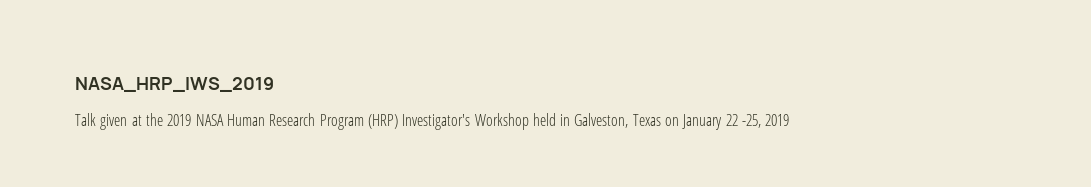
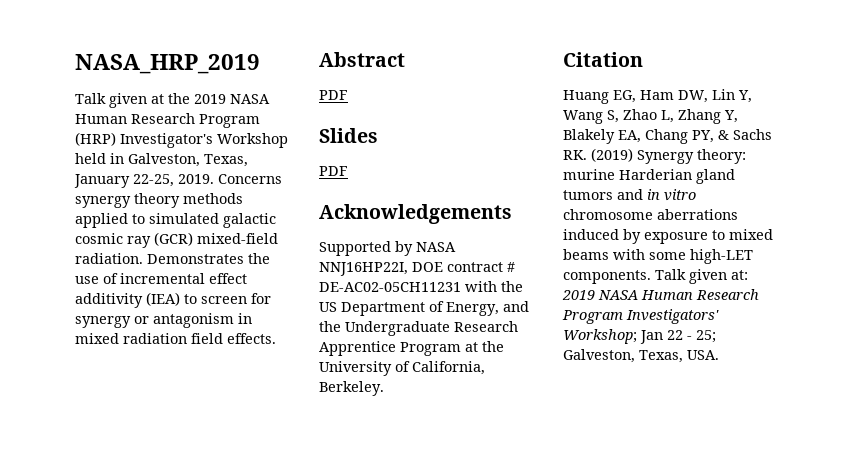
- NASA_HRP_IWS_2019
+ NASA_HRP_2019
- Talk given at the 2019 NASA Human Research Program (HRP) Investigator's Workshop held in Galveston, Texas on January 22 -25, 2019
+ Talk given at the 2019 NASA Human Research Program (HRP) Investigator's Workshop held in Galveston, Texas, January 22-25, 2019. Concerns synergy theory methods applied to simulated galactic cosmic ray (GCR) mixed-field radiation. Demonstrates the use of incremental effect additivity (IEA) to screen for synergy or antagonism in mixed radiation field effects.
+ Abstract
+ PDF
+ Slides
+ PDF
+ Acknowledgements
+ Supported by NASA NNJ16HP22I, DOE contract # DE-AC02-05CH11231 with the US Department of Energy, and the Undergraduate Research Apprentice Program at the University of California, Berkeley.
+ Citation
+ Huang EG, Ham DW, Lin Y, Wang S, Zhao L, Zhang Y, Blakely EA, Chang PY, & Sachs RK. (2019) Synergy theory: murine Harderian gland tumors and in vitro chromosome aberrations induced by exposure to mixed beams with some high-LET components. Talk given at: 2019 NASA Human Research Program Investigators' Workshop; Jan 22 - 25; Galveston, Texas, USA.

